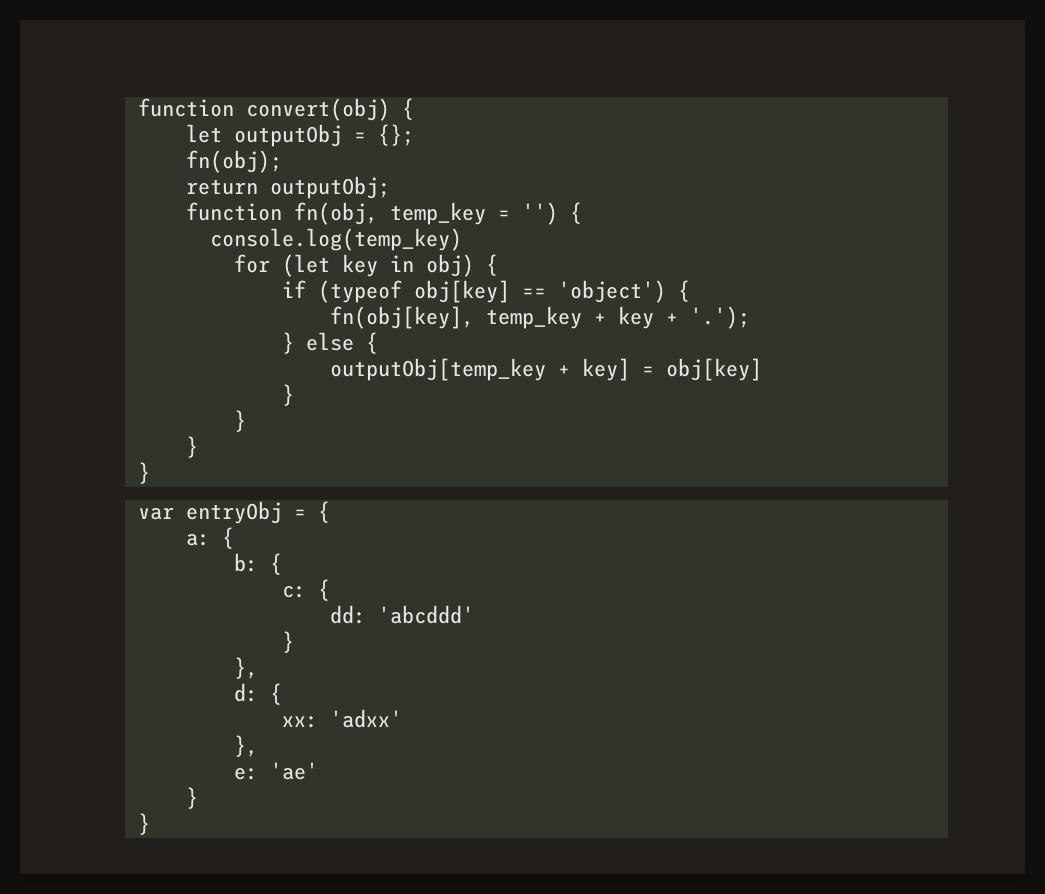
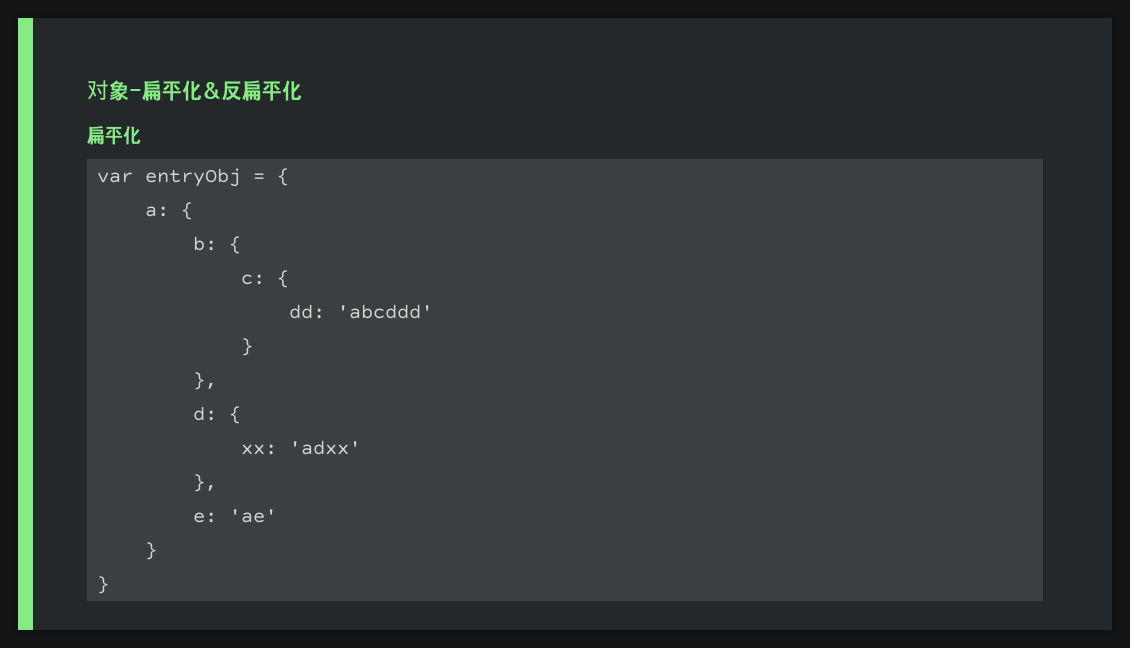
- function convert(obj) {
- let outputObj = {};
- fn(obj);
- return outputObj;
- function fn(obj, temp_key = '') {
- console.log(temp_key)
- for (let key in obj) {
- if (typeof obj[key] == 'object') {
- fn(obj[key], temp_key + key + '.');
- } else {
- outputObj[temp_key + key] = obj[key]
- }
- }
- }
- }
+ 对象-扁平化&反扁平化
+ 扁平化

